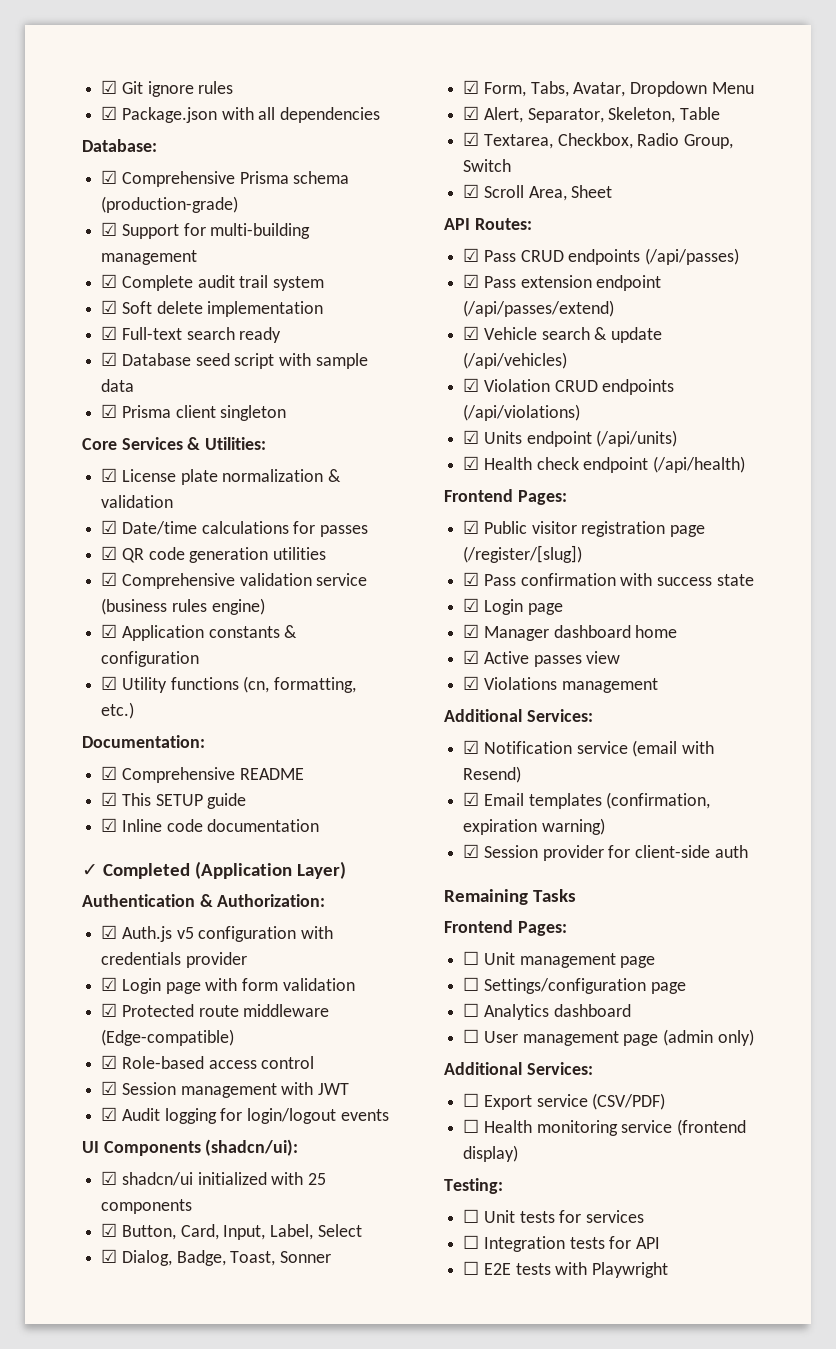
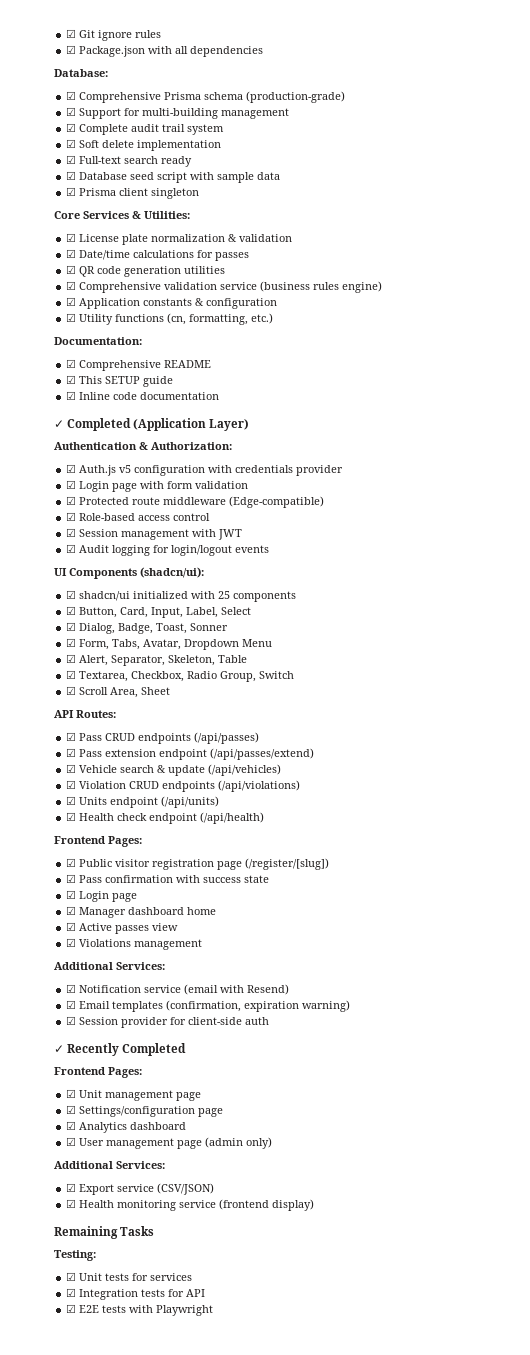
- Remaining Tasks
+ ✓ Recently Completed
  Frontend Pages:
- ☐ Unit management page
+ ☑ Unit management page
- ☐ Settings/configuration page
+ ☑ Settings/configuration page
- ☐ Analytics dashboard
+ ☑ Analytics dashboard
- ☐ User management page (admin only)
+ ☑ User management page (admin only)
- ☐ Export service (CSV/PDF)
- ☐ Health monitoring service (frontend display)
+ ☑ Export service (CSV/JSON)
+ ☑ Health monitoring service (frontend display)
+ Remaining Tasks
- ☐ Unit tests for services
+ ☑ Unit tests for services
- ☐ Integration tests for API
+ ☑ Integration tests for API
- ☐ E2E tests with Playwright
+ ☑ E2E tests with Playwright

